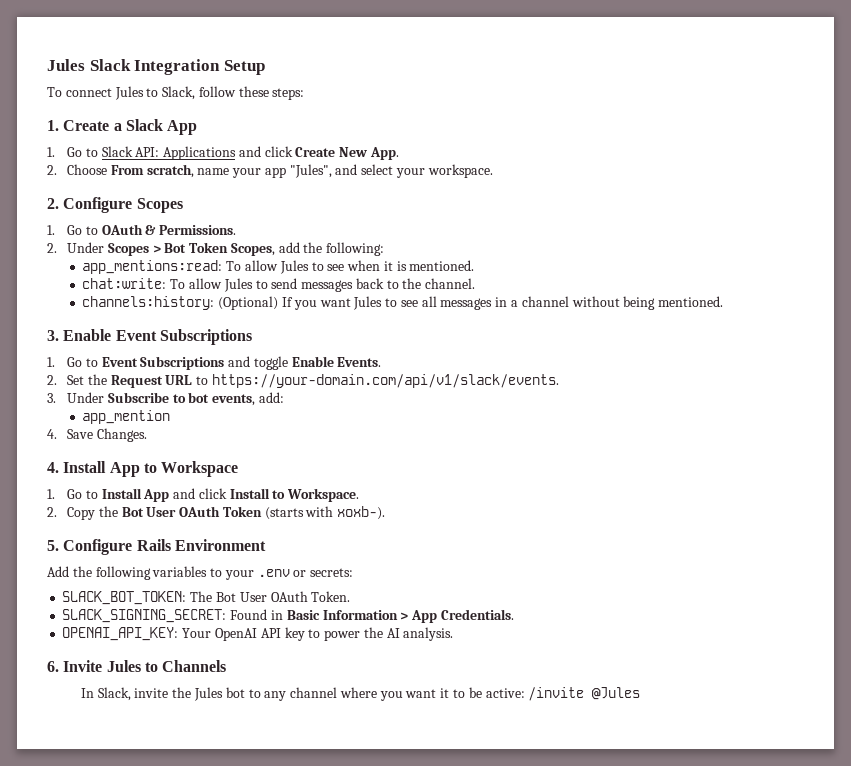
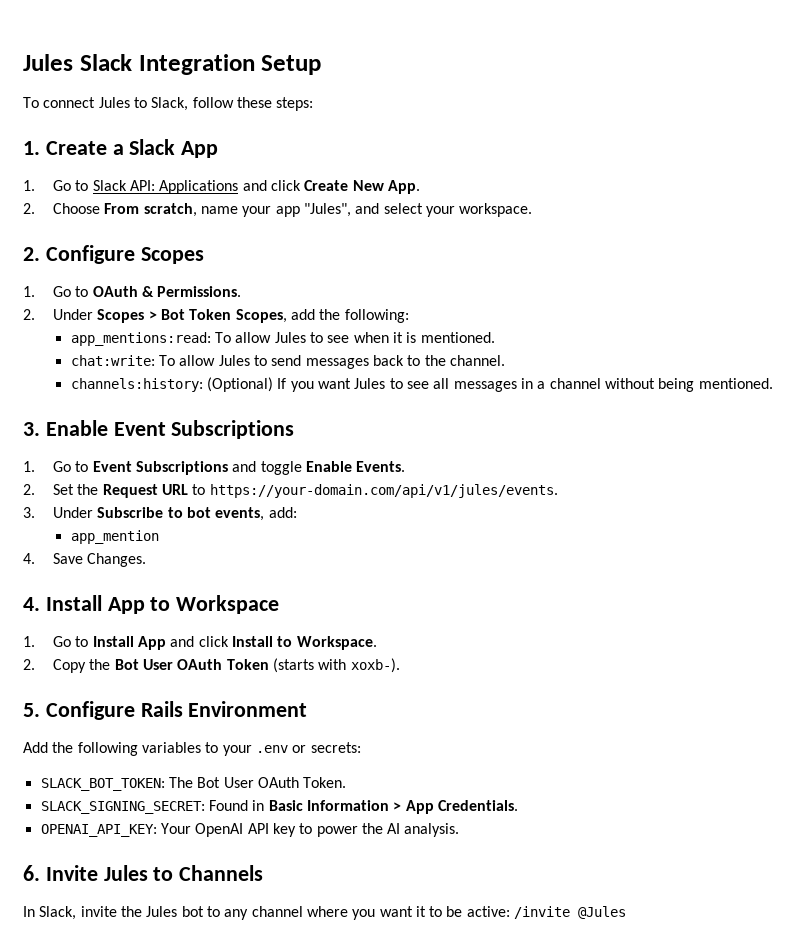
- 2. Set the Request URL to https://your-domain.com/api/v1/slack/events.
+ 2. Set the Request URL to https://your-domain.com/api/v1/jules/events.

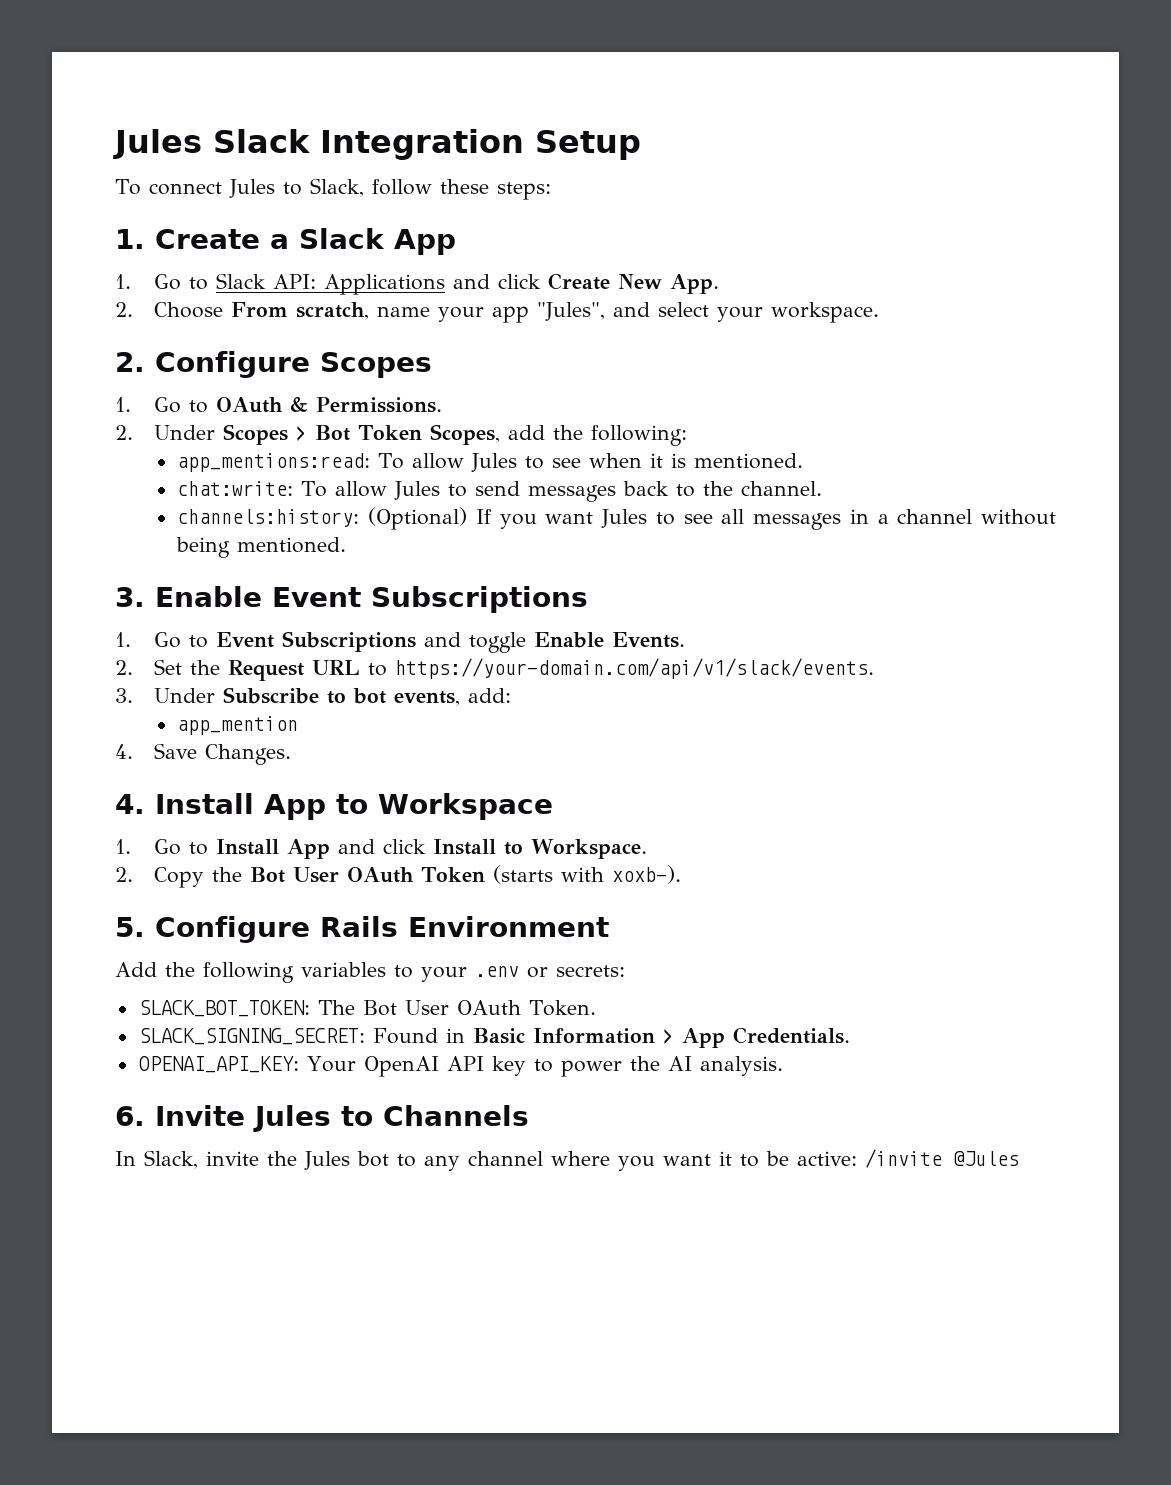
- 2. Set the Request URL to https://your-domain.com/api/v1/jules/events.
+ 2. Set the Request URL to https://your-domain.com/api/v1/slack/events.

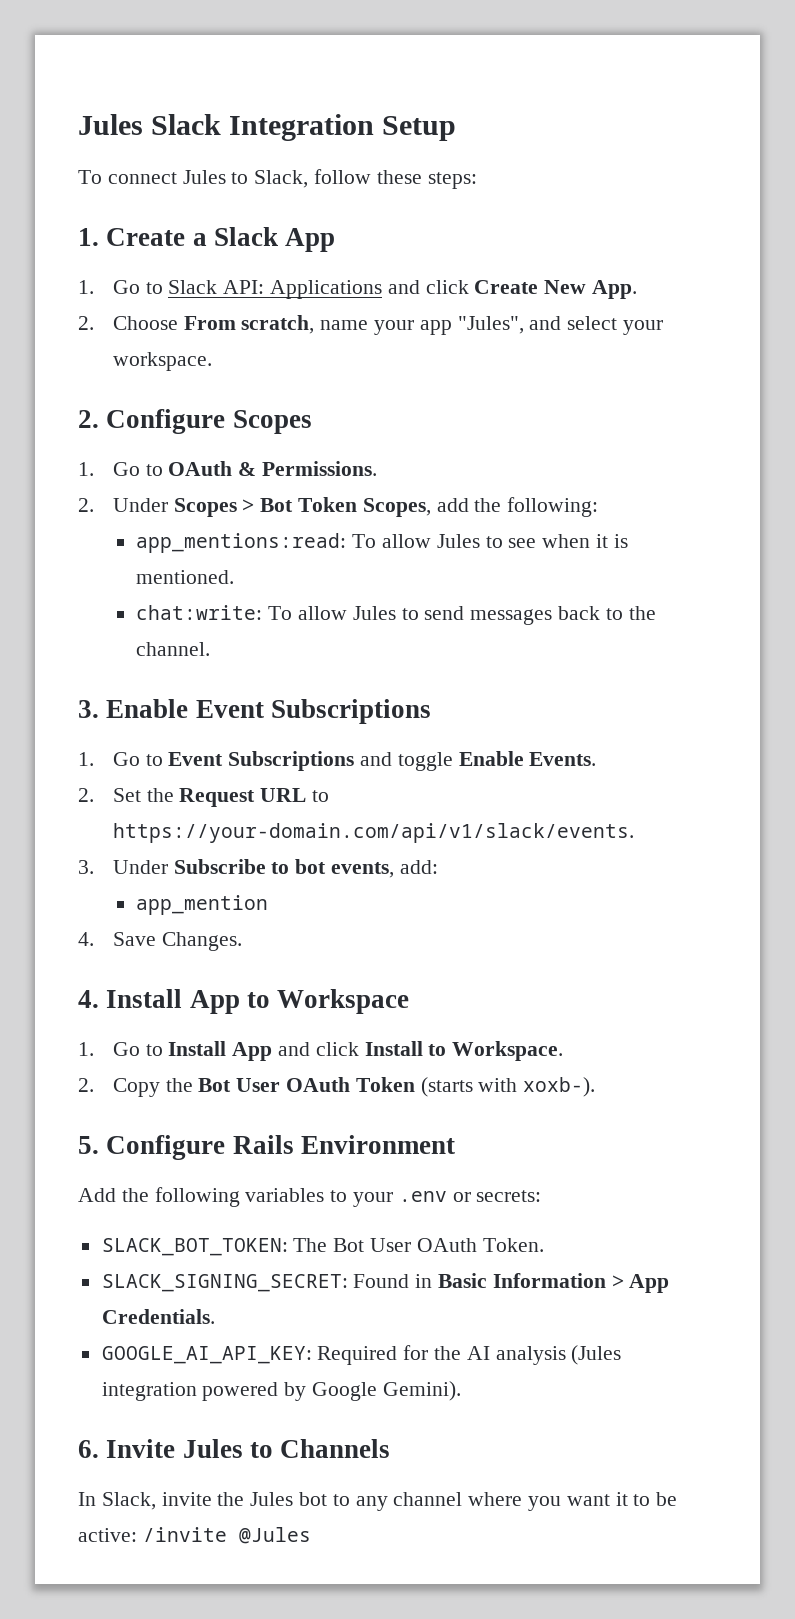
- channels:history: (Optional) If you want Jules to see all messages in a channel without being mentioned.
- OPENAI_API_KEY: Your OpenAI API key to power the AI analysis.
+ GOOGLE_AI_API_KEY: Required for the AI analysis (Jules integration powered by Google Gemini).

